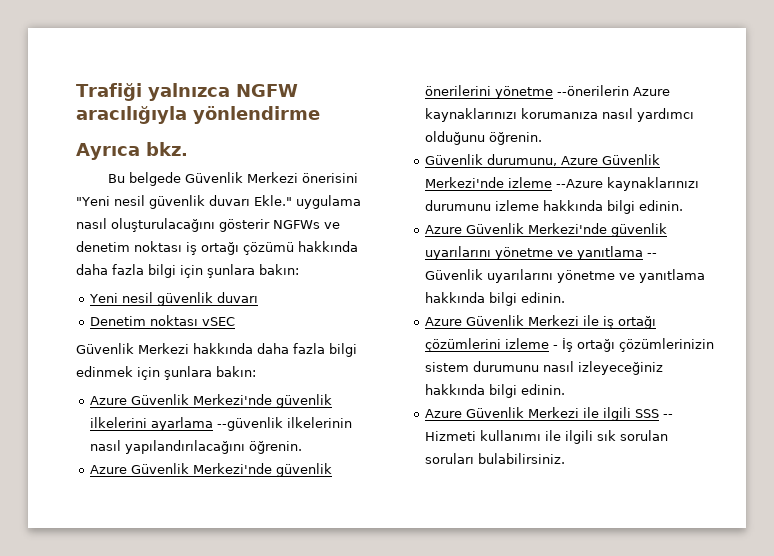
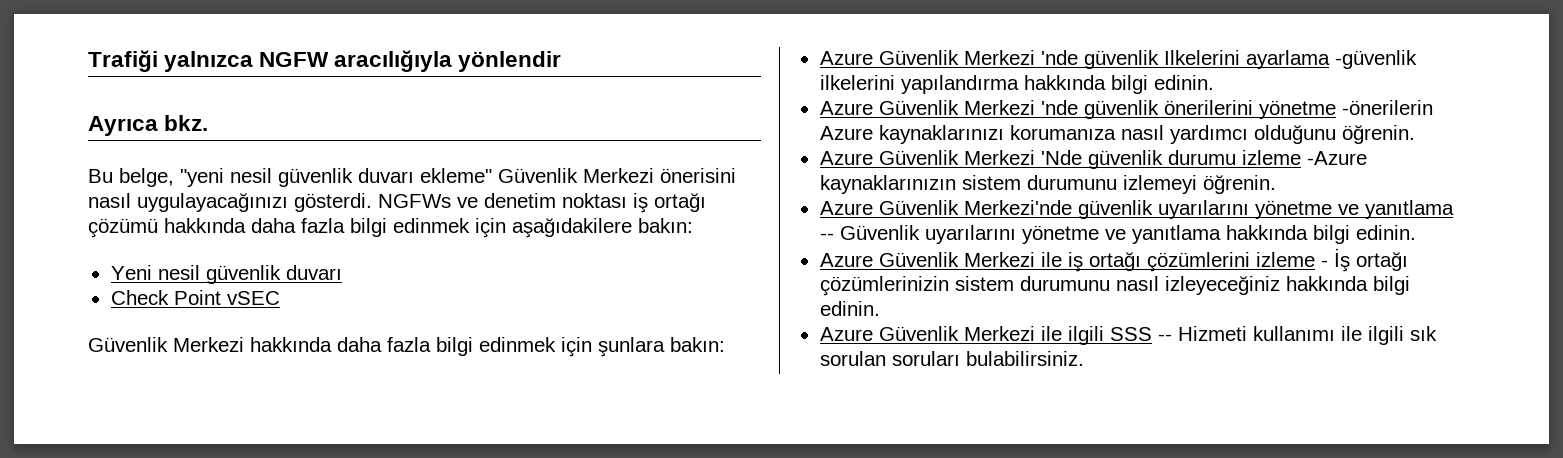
- Trafiği yalnızca NGFW aracılığıyla yönlendirme
+ Trafiği yalnızca NGFW aracılığıyla yönlendir
- Bu belgede Güvenlik Merkezi önerisini "Yeni nesil güvenlik duvarı Ekle." uygulama nasıl oluşturulacağını gösterir NGFWs ve denetim noktası iş ortağı çözümü hakkında daha fazla bilgi için şunlara bakın:
+ Bu belge, "yeni nesil güvenlik duvarı ekleme" Güvenlik Merkezi önerisini nasıl uygulayacağınızı gösterdi. NGFWs ve denetim noktası iş ortağı çözümü hakkında daha fazla bilgi edinmek için aşağıdakilere bakın:
- Denetim noktası vSEC
+ Check Point vSEC
- Azure Güvenlik Merkezi'nde güvenlik ilkelerini ayarlama --güvenlik ilkelerinin nasıl yapılandırılacağını öğrenin.
- Azure Güvenlik Merkezi'nde güvenlik önerilerini yönetme --önerilerin Azure kaynaklarınızı korumanıza nasıl yardımcı olduğunu öğrenin.
+ Azure Güvenlik Merkezi 'nde güvenlik Ilkelerini ayarlama -güvenlik ilkelerini yapılandırma hakkında bilgi edinin.
+ Azure Güvenlik Merkezi 'nde güvenlik önerilerini yönetme -önerilerin Azure kaynaklarınızı korumanıza nasıl yardımcı olduğunu öğrenin.
- Güvenlik durumunu, Azure Güvenlik Merkezi'nde izleme --Azure kaynaklarınızı durumunu izleme hakkında bilgi edinin.
+ Azure Güvenlik Merkezi 'Nde güvenlik durumu izleme -Azure kaynaklarınızın sistem durumunu izlemeyi öğrenin.

